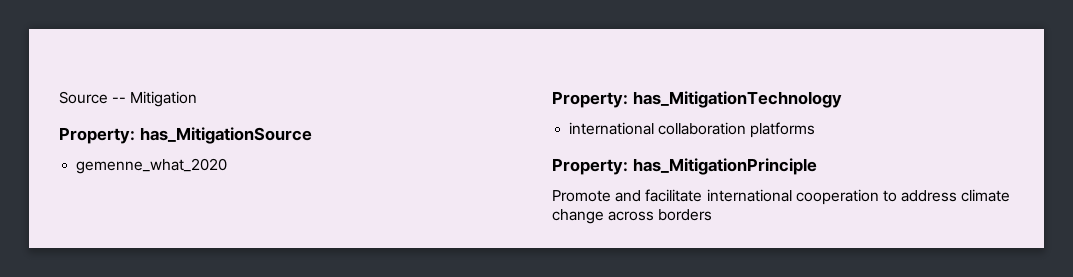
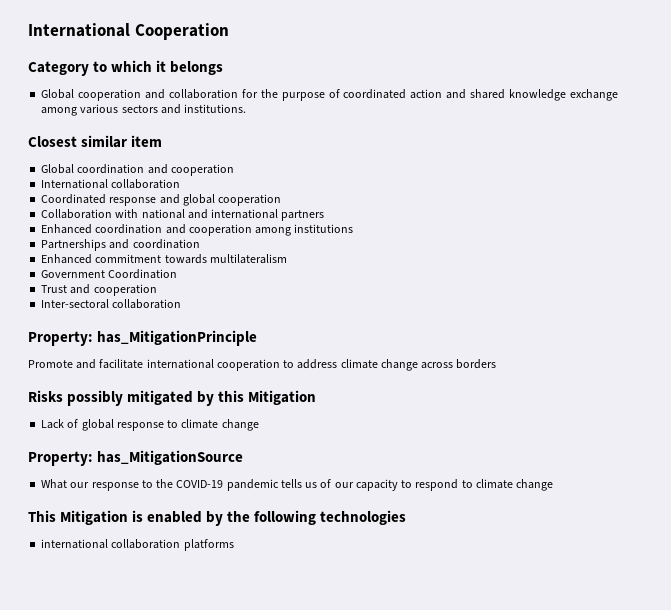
- Source -- Mitigation
- Property: has_MitigationSource
- gemenne_what_2020
- Property: has_MitigationTechnology
- international collaboration platforms
+ International Cooperation
+ Category to which it belongs
+ Global cooperation and collaboration for the purpose of coordinated action and shared knowledge exchange among various sectors and institutions.
+ Closest similar item
+ Global coordination and cooperation
+ International collaboration
+ Coordinated response and global cooperation
+ Collaboration with national and international partners
+ Enhanced coordination and cooperation among institutions
+ Partnerships and coordination
+ Enhanced commitment towards multilateralism
+ Government Coordination
+ Trust and cooperation
+ Inter-sectoral collaboration
+ Risks possibly mitigated by this Mitigation
+ Lack of global response to climate change
+ Property: has_MitigationSource
+ What our response to the COVID-19 pandemic tells us of our capacity to respond to climate change
+ This Mitigation is enabled by the following technologies
+ international collaboration platforms

